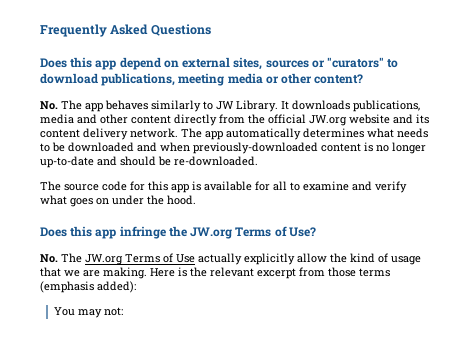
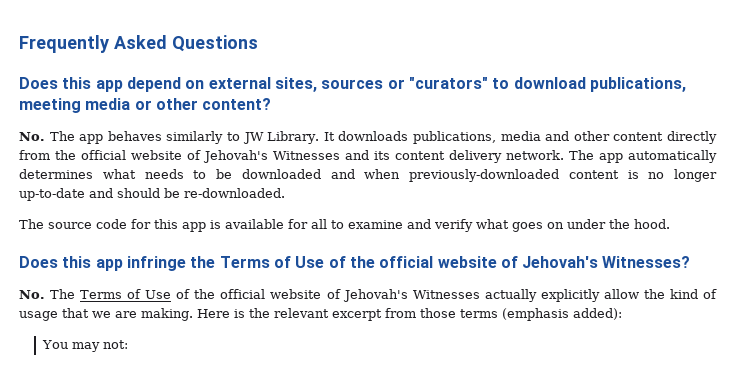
- It downloads publications, media and other content directly from the official JW.org website and its content delivery network.
+ It downloads publications, media and other content directly from the official website of Jehovah's Witnesses and its content delivery network.
- Does this app infringe the JW.org Terms of Use?
- No. The JW.org Terms of Use actually explicitly allow the kind of usage that we are making.
+ Does this app infringe the Terms of Use of the official website of Jehovah's Witnesses?
+ No. The Terms of Use of the official website of Jehovah's Witnesses actually explicitly allow the kind of usage that we are making.

